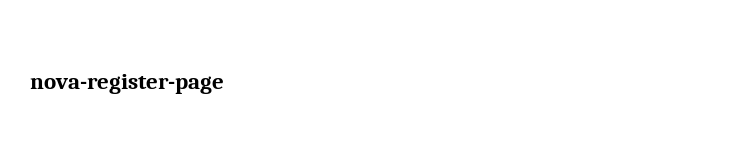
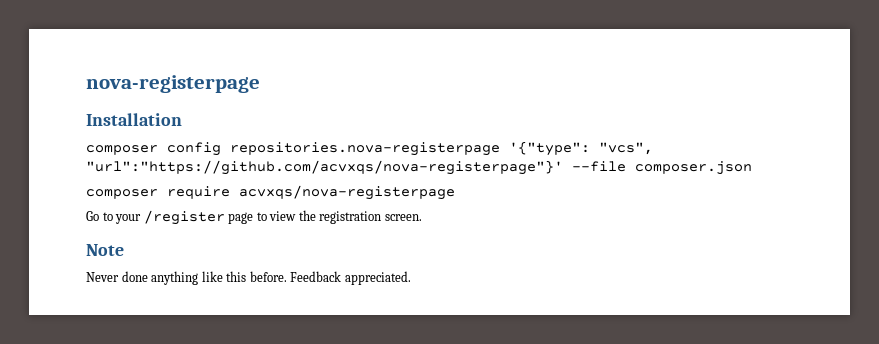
- nova-register-page
+ nova-registerpage
+ Installation
+ composer config repositories.nova-registerpage '{"type": "vcs", "url":"https://github.com/acvxqs/nova-registerpage"}' --file composer.json
+ composer require acvxqs/nova-registerpage
+ Go to your /register page to view the registration screen.
+ Note
+ Never done anything like this before. Feedback appreciated.

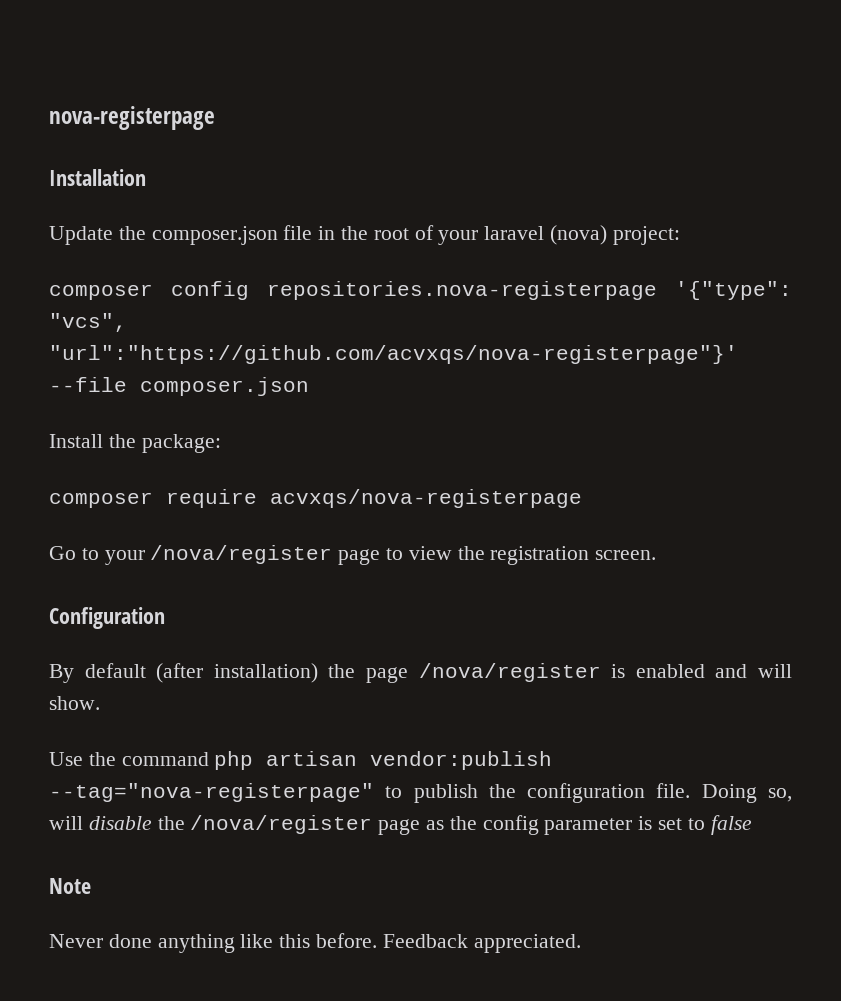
+ Update the composer.json file in the root of your laravel (nova) project:
+ Install the package:
- Go to your /register page to view the registration screen.
+ Go to your /nova/register page to view the registration screen.
+ Configuration
+ By default (after installation) the page /nova/register is enabled and will show.
+ Use the command php artisan vendor:publish --tag="nova-registerpage" to publish the configuration file. Doing so, will disable the /nova/register page as the config parameter is set to false

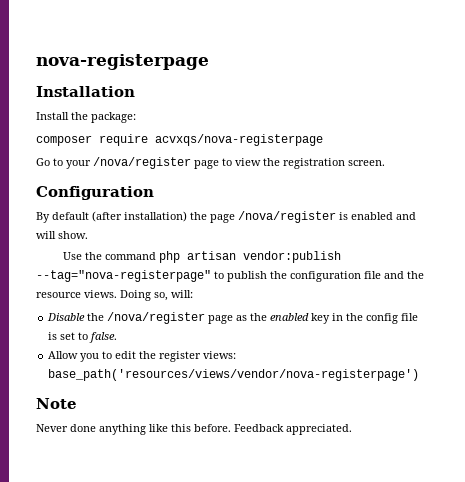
- Update the composer.json file in the root of your laravel (nova) project:
- composer config repositories.nova-registerpage '{"type": "vcs", "url":"https://github.com/acvxqs/nova-registerpage"}' --file composer.json
- Use the command php artisan vendor:publish --tag="nova-registerpage" to publish the configuration file. Doing so, will disable the /nova/register page as the config parameter is set to false
+ Use the command php artisan vendor:publish --tag="nova-registerpage" to publish the configuration file and the resource views. Doing so, will:
+ Disable the /nova/register page as the enabled key in the config file is set to false.
+ Allow you to edit the register views: base_path('resources/views/vendor/nova-registerpage')

